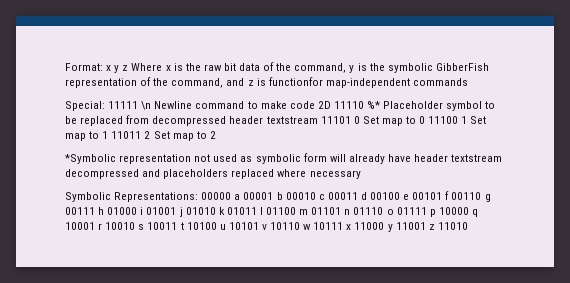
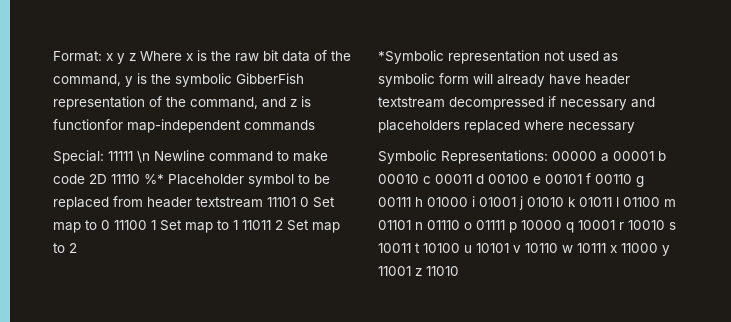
- Special: 11111 \n Newline command to make code 2D 11110 %* Placeholder symbol to be replaced from decompressed header textstream 11101 0 Set map to 0 11100 1 Set map to 1 11011 2 Set map to 2
+ Special: 11111 \n Newline command to make code 2D 11110 %* Placeholder symbol to be replaced from header textstream 11101 0 Set map to 0 11100 1 Set map to 1 11011 2 Set map to 2
- *Symbolic representation not used as symbolic form will already have header textstream decompressed and placeholders replaced where necessary
+ *Symbolic representation not used as symbolic form will already have header textstream decompressed if necessary and placeholders replaced where necessary

